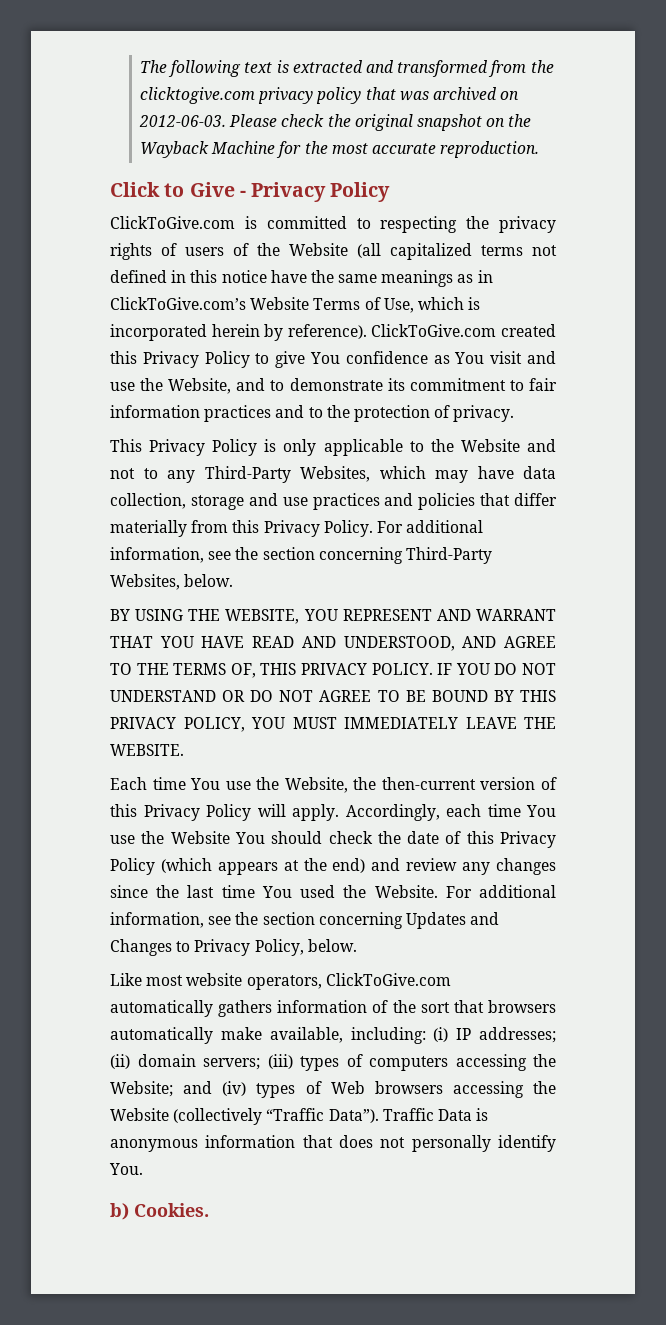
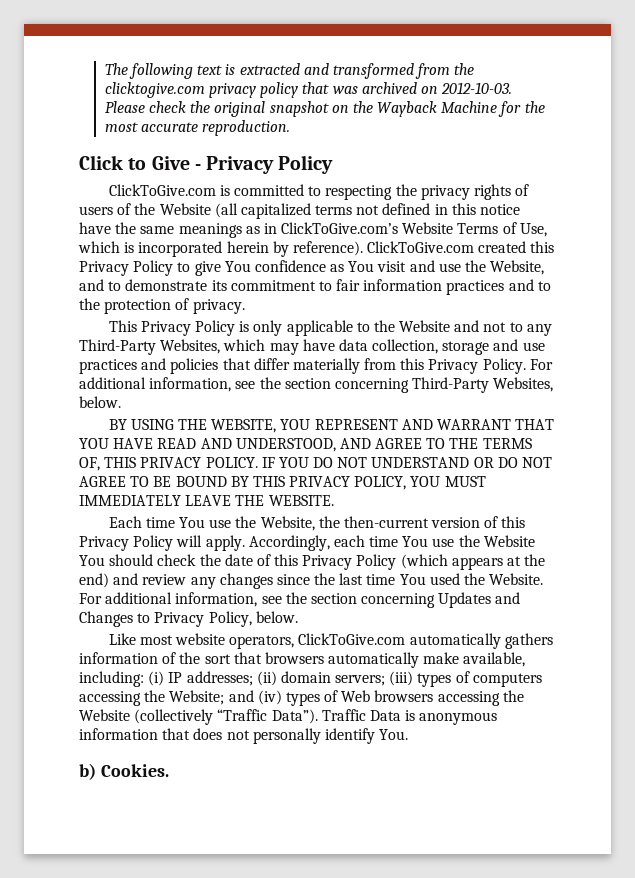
- The following text is extracted and transformed from the clicktogive.com privacy policy that was archived on 2012-06-03.
+ The following text is extracted and transformed from the clicktogive.com privacy policy that was archived on 2012-10-03.

